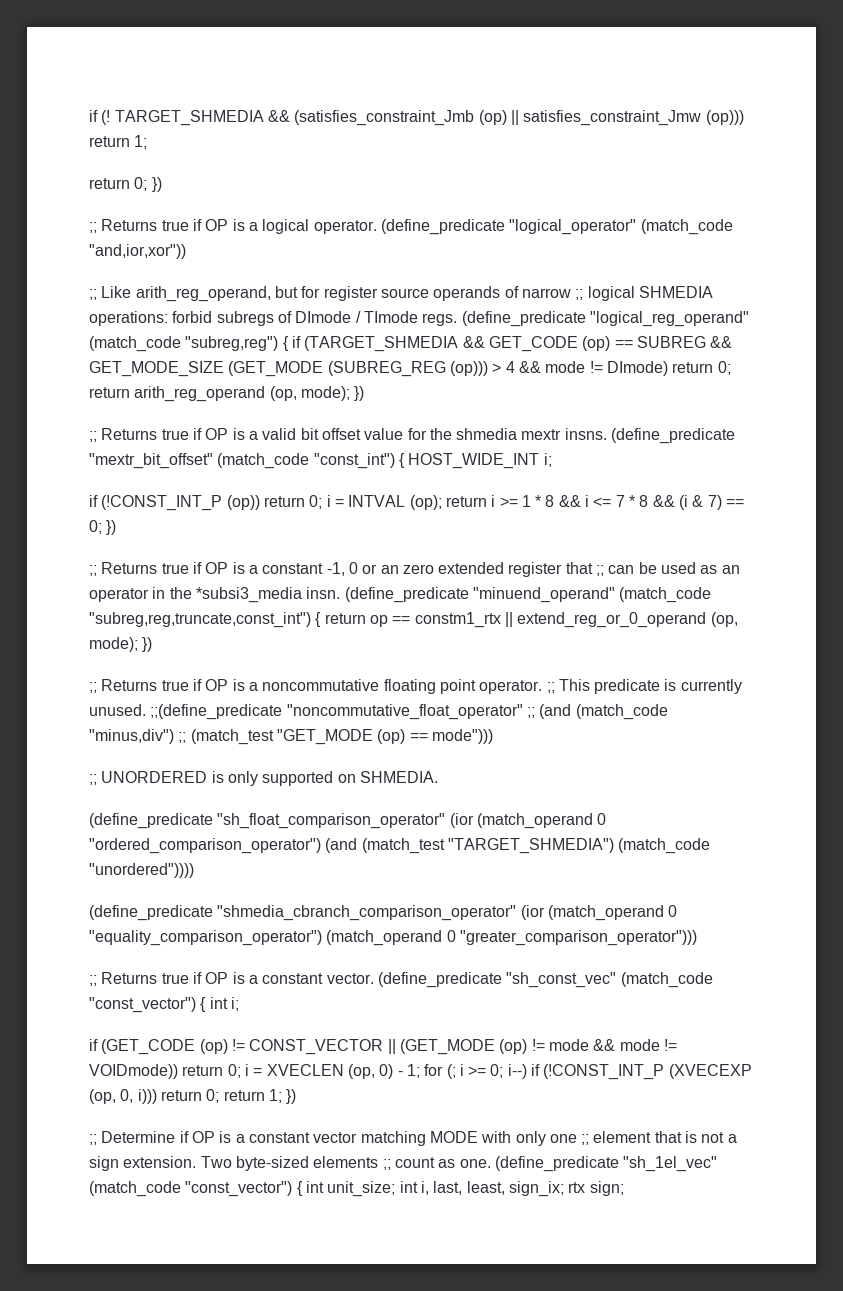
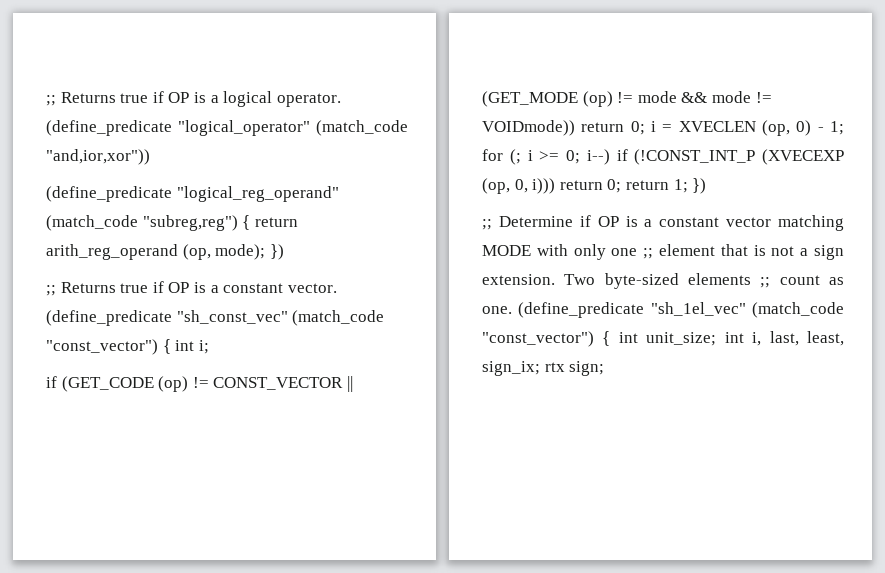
- if (! TARGET_SHMEDIA && (satisfies_constraint_Jmb (op) || satisfies_constraint_Jmw (op))) return 1;
- return 0; })
- ;; Like arith_reg_operand, but for register source operands of narrow ;; logical SHMEDIA operations: forbid subregs of DImode / TImode regs. (define_predicate "logical_reg_operand" (match_code "subreg,reg") { if (TARGET_SHMEDIA && GET_CODE (op) == SUBREG && GET_MODE_SIZE (GET_MODE (SUBREG_REG (op))) > 4 && mode != DImode) return 0; return arith_reg_operand (op, mode); })
+ (define_predicate "logical_reg_operand" (match_code "subreg,reg") { return arith_reg_operand (op, mode); })
- ;; Returns true if OP is a valid bit offset value for the shmedia mextr insns. (define_predicate "mextr_bit_offset" (match_code "const_int") { HOST_WIDE_INT i;
- if (!CONST_INT_P (op)) return 0; i = INTVAL (op); return i >= 1 * 8 && i <= 7 * 8 && (i & 7) == 0; })
- ;; Returns true if OP is a constant -1, 0 or an zero extended register that ;; can be used as an operator in the *subsi3_media insn. (define_predicate "minuend_operand" (match_code "subreg,reg,truncate,const_int") { return op == constm1_rtx || extend_reg_or_0_operand (op, mode); })
- ;; Returns true if OP is a noncommutative floating point operator. ;; This predicate is currently unused. ;;(define_predicate "noncommutative_float_operator" ;; (and (match_code "minus,div") ;; (match_test "GET_MODE (op) == mode")))
- ;; UNORDERED is only supported on SHMEDIA.
- (define_predicate "sh_float_comparison_operator" (ior (match_operand 0 "ordered_comparison_operator") (and (match_test "TARGET_SHMEDIA") (match_code "unordered"))))
- (define_predicate "shmedia_cbranch_comparison_operator" (ior (match_operand 0 "equality_comparison_operator") (match_operand 0 "greater_comparison_operator")))

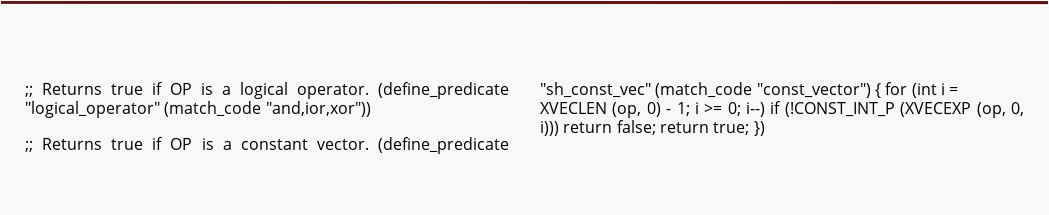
- (define_predicate "logical_reg_operand" (match_code "subreg,reg") { return arith_reg_operand (op, mode); })
- (define_predicate "sh_const_vec" (match_code "const_vector") { int i;
- if (GET_CODE (op) != CONST_VECTOR || (GET_MODE (op) != mode && mode != VOIDmode)) return 0; i = XVECLEN (op, 0) - 1; for (; i >= 0; i--) if (!CONST_INT_P (XVECEXP (op, 0, i))) return 0; return 1; })
- ;; Determine if OP is a constant vector matching MODE with only one ;; element that is not a sign extension. Two byte-sized elements ;; count as one. (define_predicate "sh_1el_vec" (match_code "const_vector") { int unit_size; int i, last, least, sign_ix; rtx sign;
+ (define_predicate "sh_const_vec" (match_code "const_vector") { for (int i = XVECLEN (op, 0) - 1; i >= 0; i--) if (!CONST_INT_P (XVECEXP (op, 0, i))) return false; return true; })

